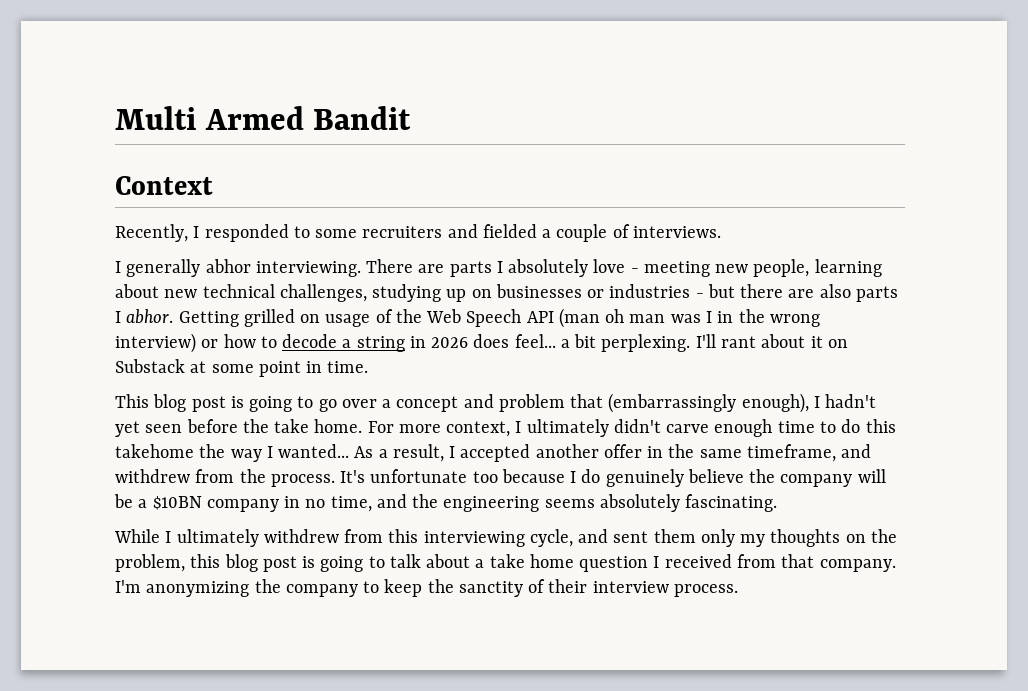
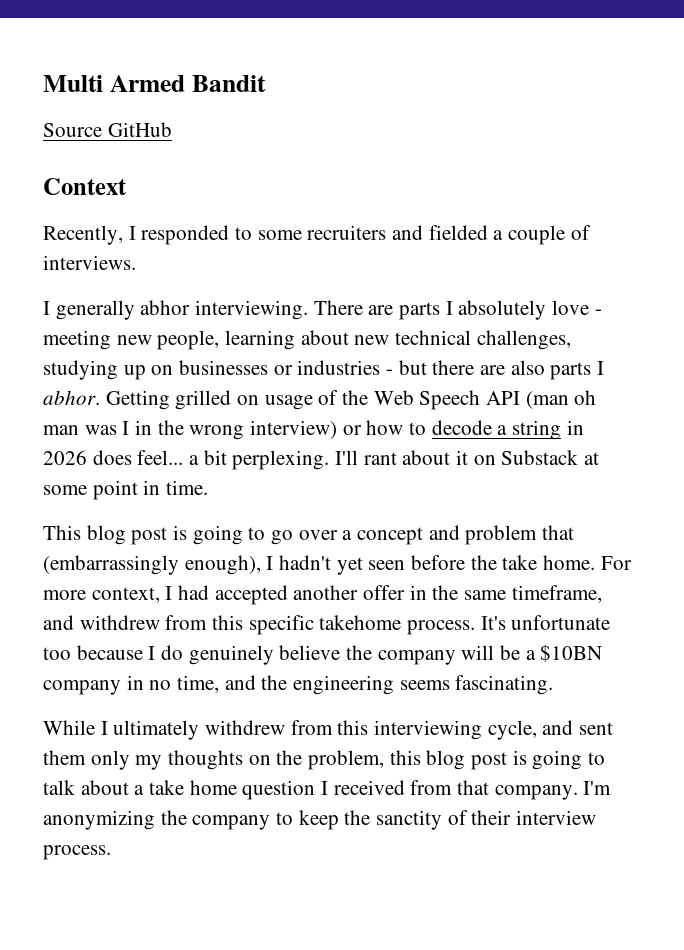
+ Source GitHub
- For more context, I ultimately didn't carve enough time to do this takehome the way I wanted... As a result, I accepted another offer in the same timeframe, and withdrew from the process.
+ For more context, I had accepted another offer in the same timeframe, and withdrew from this specific takehome process.
- It's unfortunate too because I do genuinely believe the company will be a $10BN company in no time, and the engineering seems absolutely fascinating.
+ It's unfortunate too because I do genuinely believe the company will be a $10BN company in no time, and the engineering seems fascinating.

